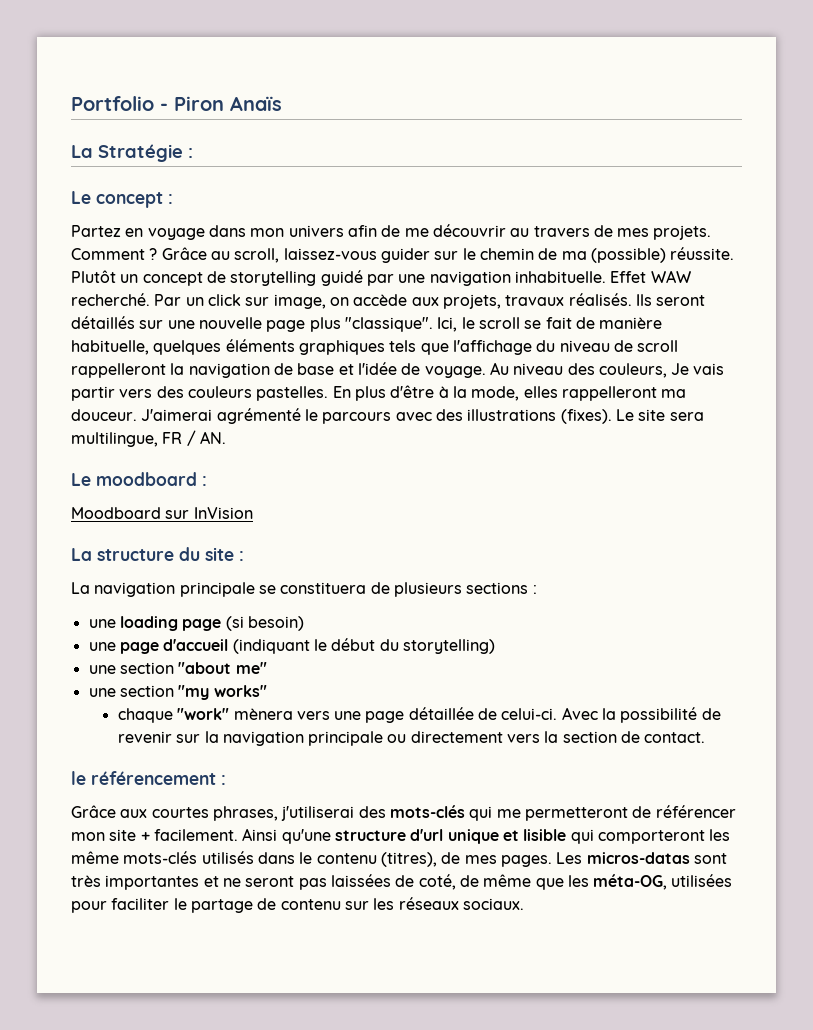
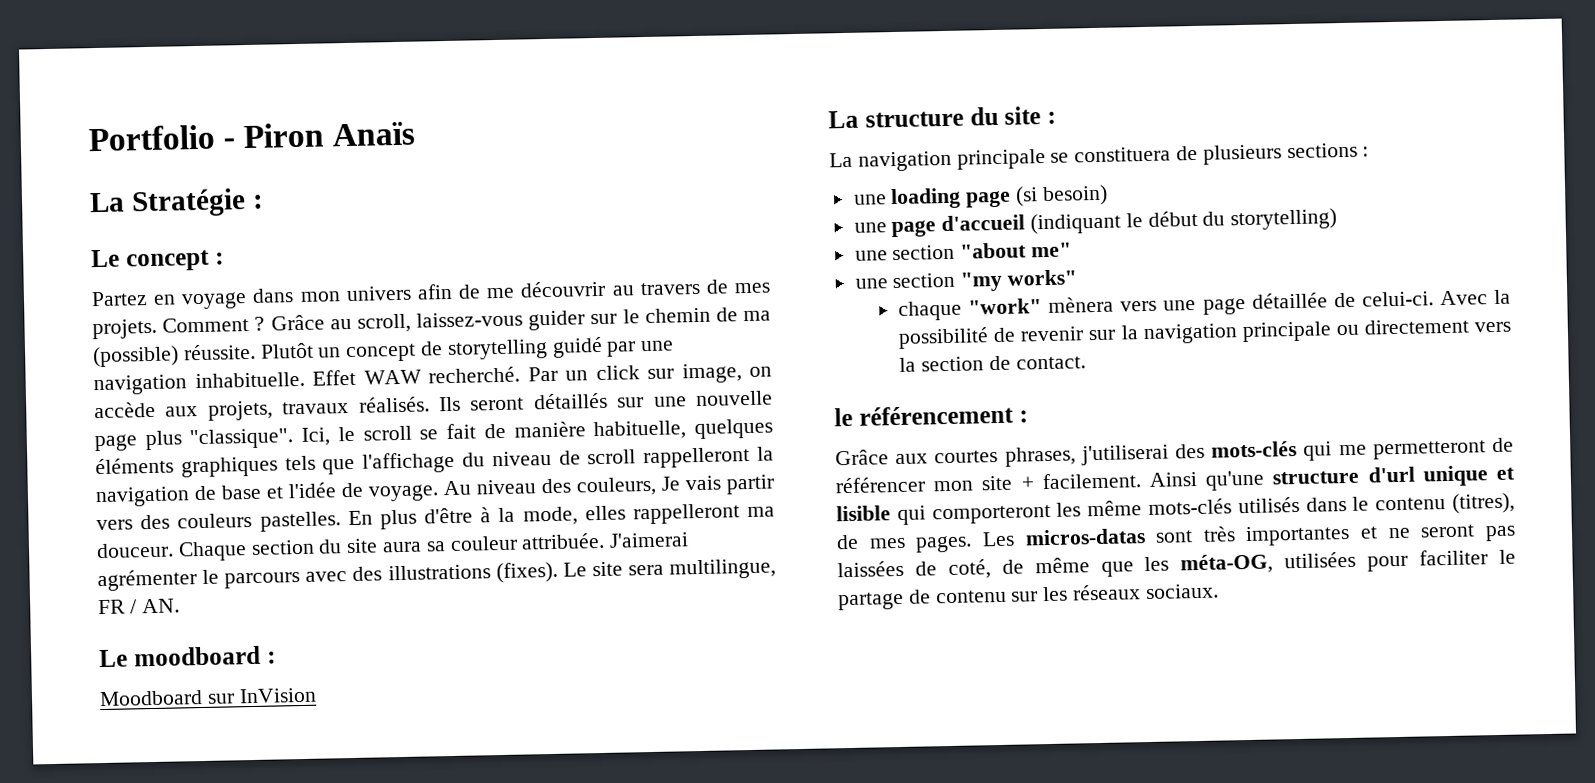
- J'aimerai agrémenté le parcours avec des illustrations (fixes).
+ Chaque section du site aura sa couleur attribuée. J'aimerai agrémenter le parcours avec des illustrations (fixes).

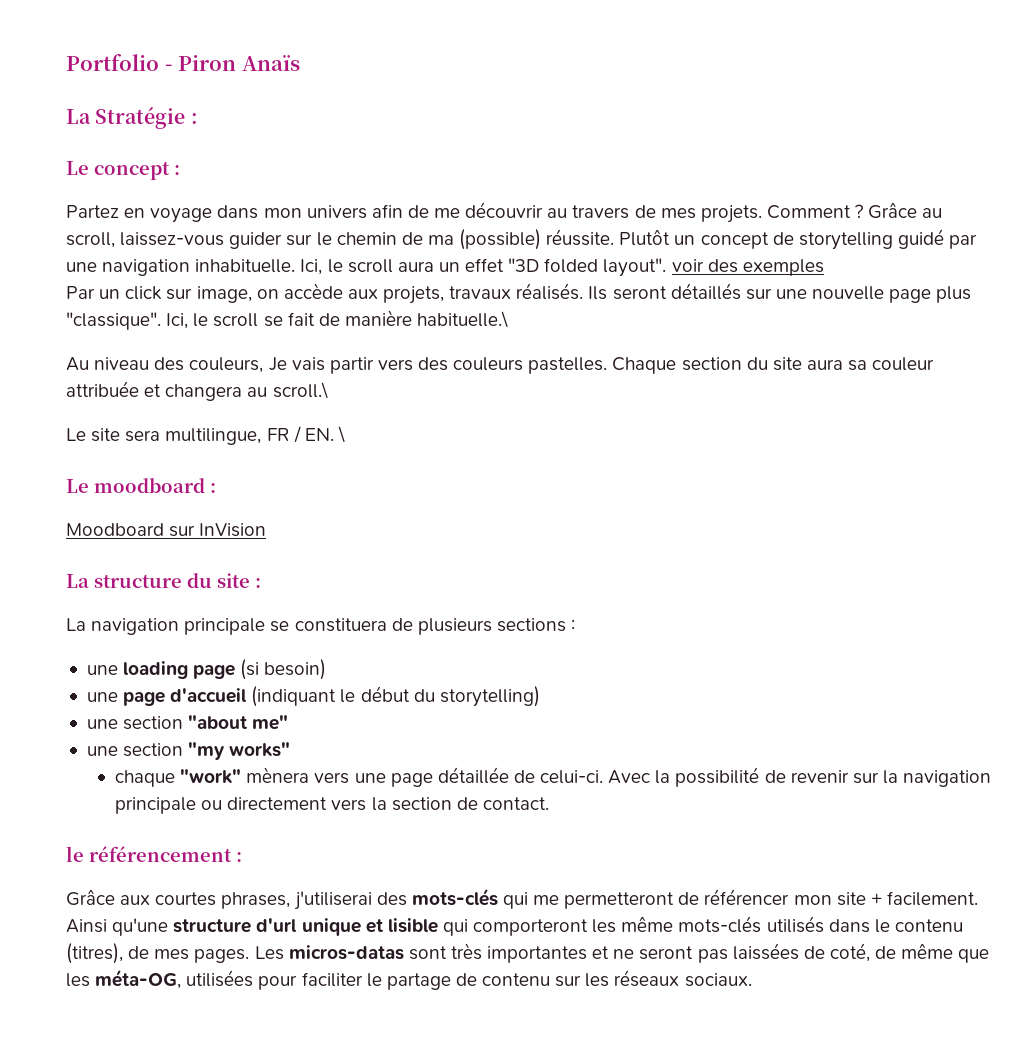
- Effet WAW recherché. Par un click sur image, on accède aux projets, travaux réalisés.
+ Ici, le scroll aura un effet "3D folded layout". voir des exemples
+ Par un click sur image, on accède aux projets, travaux réalisés.
- Ici, le scroll se fait de manière habituelle, quelques éléments graphiques tels que l'affichage du niveau de scroll rappelleront la navigation de base et l'idée de voyage. Au niveau des couleurs, Je vais partir vers des couleurs pastelles.
+ Ici, le scroll se fait de manière habituelle.\
+ Au niveau des couleurs, Je vais partir vers des couleurs pastelles.
- En plus d'être à la mode, elles rappelleront ma douceur.
- Chaque section du site aura sa couleur attribuée. J'aimerai agrémenter le parcours avec des illustrations (fixes). Le site sera multilingue, FR / AN.
+ Chaque section du site aura sa couleur attribuée et changera au scroll.\
+ Le site sera multilingue, FR / EN. \

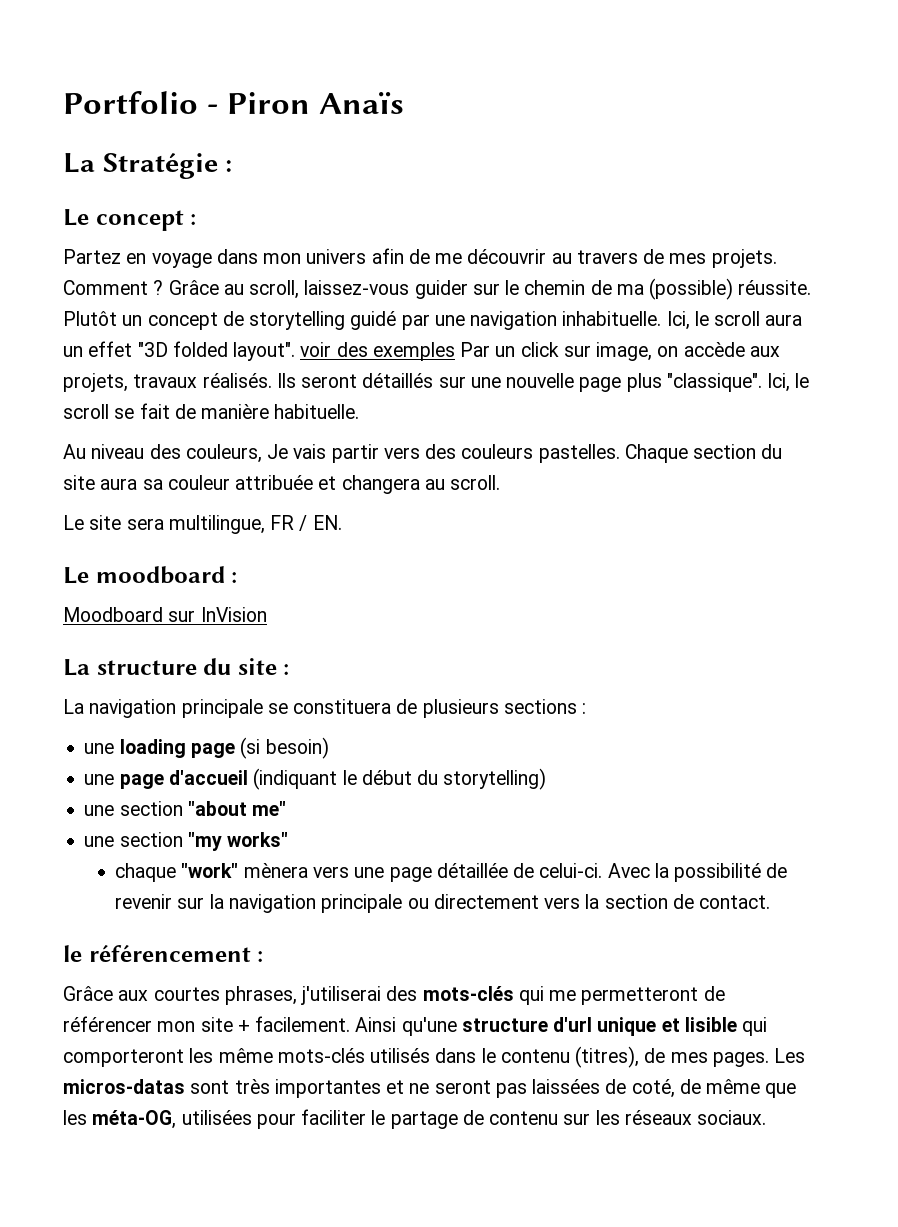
- Ici, le scroll aura un effet "3D folded layout". voir des exemples
- Par un click sur image, on accède aux projets, travaux réalisés.
+ Ici, le scroll aura un effet "3D folded layout". voir des exemples Par un click sur image, on accède aux projets, travaux réalisés.
- Ici, le scroll se fait de manière habituelle.\
+ Ici, le scroll se fait de manière habituelle.
- Chaque section du site aura sa couleur attribuée et changera au scroll.\
+ Chaque section du site aura sa couleur attribuée et changera au scroll.
- Le site sera multilingue, FR / EN. \
+ Le site sera multilingue, FR / EN.

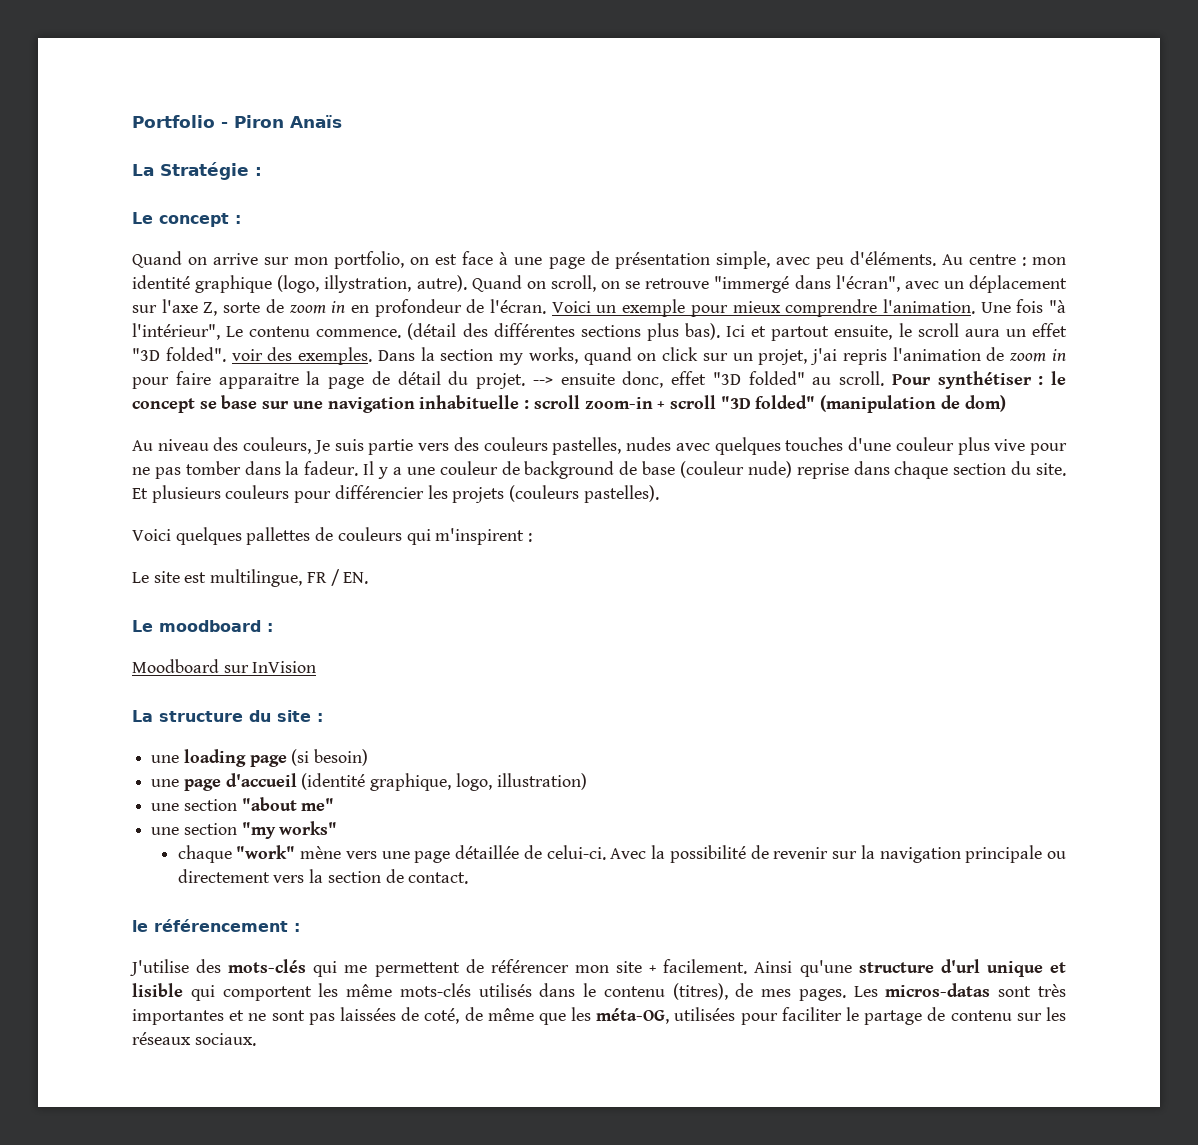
- Partez en voyage dans mon univers afin de me découvrir au travers de mes projets. Comment ? Grâce au scroll, laissez-vous guider sur le chemin de ma (possible) réussite. Plutôt un concept de storytelling guidé par une navigation inhabituelle. Ici, le scroll aura un effet "3D folded layout". voir des exemples Par un click sur image, on accède aux projets, travaux réalisés. Ils seront détaillés sur une nouvelle page plus "classique". Ici, le scroll se fait de manière habituelle.
+ Quand on arrive sur mon portfolio, on est face à une page de présentation simple, avec peu d'éléments. Au centre : mon identité graphique (logo, illystration, autre). Quand on scroll, on se retrouve "immergé dans l'écran", avec un déplacement sur l'axe Z, sorte de zoom in en profondeur de l'écran. Voici un exemple pour mieux comprendre l'animation. Une fois "à l'intérieur", Le contenu commence. (détail des différentes sections plus bas). Ici et partout ensuite, le scroll aura un effet "3D folded". voir des exemples. Dans la section my works, quand on click sur un projet, j'ai repris l'animation de zoom in pour faire apparaitre la page de détail du projet. --> ensuite donc, effet "3D folded" au scroll. Pour synthétiser : le concept se base sur une navigation inhabituelle : scroll zoom-in + scroll "3D folded" (manipulation de dom)
- Au niveau des couleurs, Je vais partir vers des couleurs pastelles. Chaque section du site aura sa couleur attribuée et changera au scroll.
+ Au niveau des couleurs, Je suis partie vers des couleurs pastelles, nudes avec quelques touches d'une couleur plus vive pour ne pas tomber dans la fadeur. Il y a une couleur de background de base (couleur nude) reprise dans chaque section du site. Et plusieurs couleurs pour différencier les projets (couleurs pastelles).
+ Voici quelques pallettes de couleurs qui m'inspirent :
- Le site sera multilingue, FR / EN.
+ Le site est multilingue, FR / EN.
- La navigation principale se constituera de plusieurs sections :
- une page d'accueil (indiquant le début du storytelling)
+ une page d'accueil (identité graphique, logo, illustration)
- chaque "work" mènera vers une page détaillée de celui-ci.
+ chaque "work" mène vers une page détaillée de celui-ci.
- Grâce aux courtes phrases, j'utiliserai des mots-clés qui me permetteront de référencer mon site + facilement.
+ J'utilise des mots-clés qui me permettent de référencer mon site + facilement.
- Ainsi qu'une structure d'url unique et lisible qui comporteront les même mots-clés utilisés dans le contenu (titres), de mes pages.
+ Ainsi qu'une structure d'url unique et lisible qui comportent les même mots-clés utilisés dans le contenu (titres), de mes pages.
- Les micros-datas sont très importantes et ne seront pas laissées de coté, de même que les méta-OG, utilisées pour faciliter le partage de contenu sur les réseaux sociaux.
+ Les micros-datas sont très importantes et ne sont pas laissées de coté, de même que les méta-OG, utilisées pour faciliter le partage de contenu sur les réseaux sociaux.

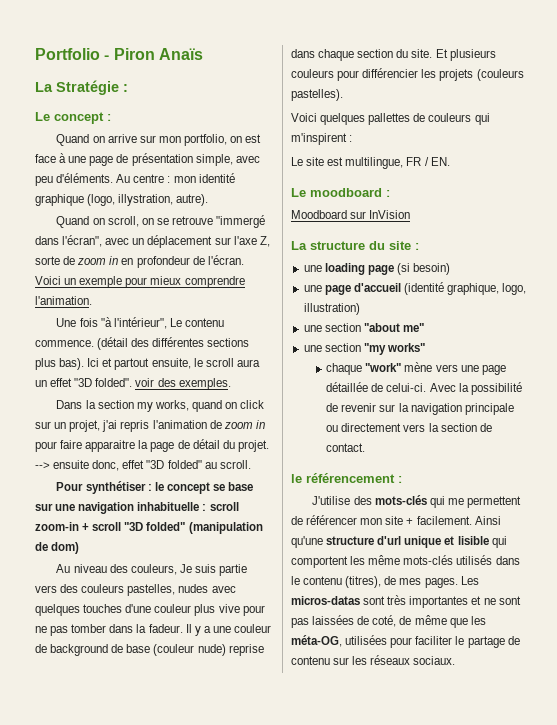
- Au centre : mon identité graphique (logo, illystration, autre). Quand on scroll, on se retrouve "immergé dans l'écran", avec un déplacement sur l'axe Z, sorte de zoom in en profondeur de l'écran.
+ Au centre : mon identité graphique (logo, illystration, autre).
+ Quand on scroll, on se retrouve "immergé dans l'écran", avec un déplacement sur l'axe Z, sorte de zoom in en profondeur de l'écran.
- Voici un exemple pour mieux comprendre l'animation. Une fois "à l'intérieur", Le contenu commence.
+ Voici un exemple pour mieux comprendre l'animation.
+ Une fois "à l'intérieur", Le contenu commence.
- Ici et partout ensuite, le scroll aura un effet "3D folded". voir des exemples. Dans la section my works, quand on click sur un projet, j'ai repris l'animation de zoom in pour faire apparaitre la page de détail du projet.
+ Ici et partout ensuite, le scroll aura un effet "3D folded". voir des exemples.
+ Dans la section my works, quand on click sur un projet, j'ai repris l'animation de zoom in pour faire apparaitre la page de détail du projet.
- --> ensuite donc, effet "3D folded" au scroll. Pour synthétiser : le concept se base sur une navigation inhabituelle : scroll zoom-in + scroll "3D folded" (manipulation de dom)
+ --> ensuite donc, effet "3D folded" au scroll.
+ Pour synthétiser : le concept se base sur une navigation inhabituelle : scroll zoom-in + scroll "3D folded" (manipulation de dom)

